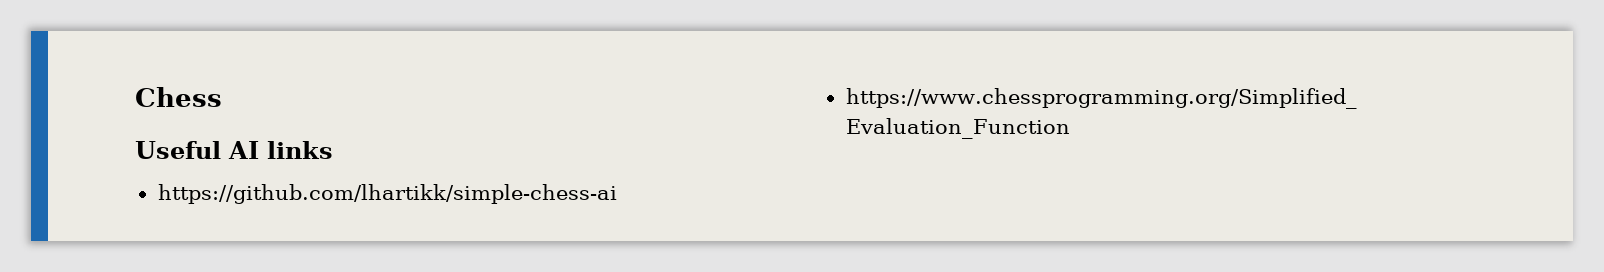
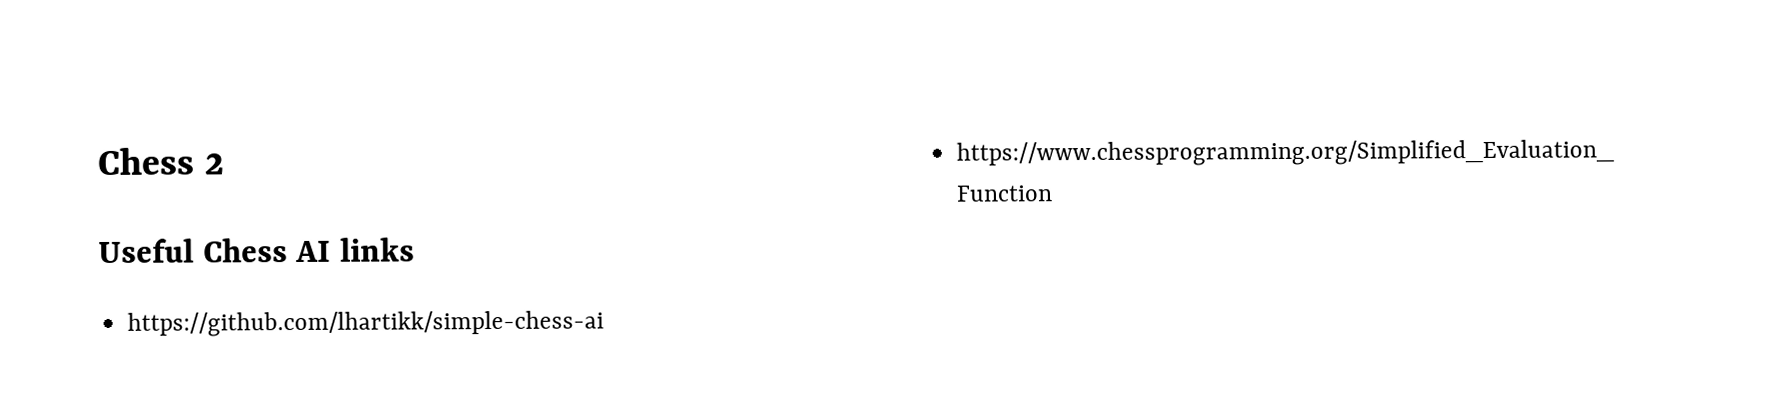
- Chess
+ Chess 2
- Useful AI links
+ Useful Chess AI links

